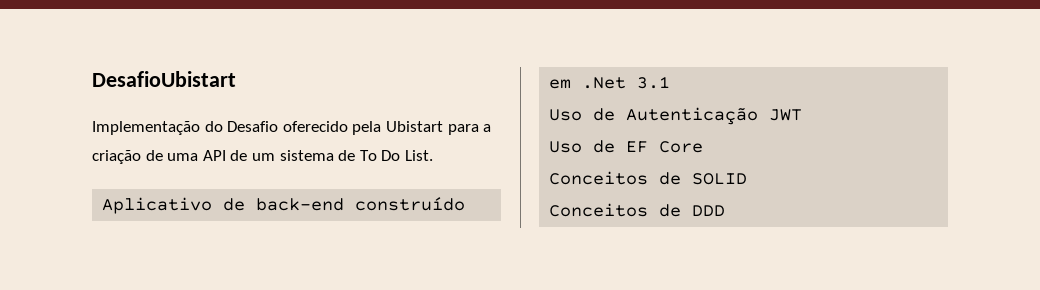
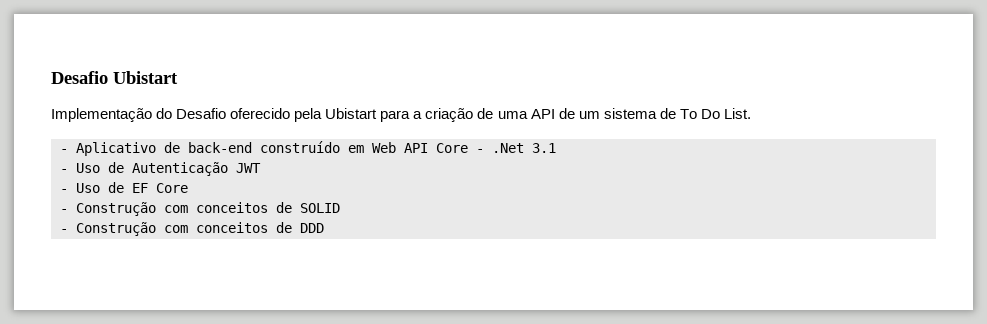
- DesafioUbistart
+ Desafio Ubistart
- Aplicativo de back-end construído em .Net 3.1
+ - Aplicativo de back-end construído em Web API Core - .Net 3.1
- Uso de Autenticação JWT
+ - Uso de Autenticação JWT
- Uso de EF Core
+ - Uso de EF Core
- Conceitos de SOLID
- Conceitos de DDD
+ - Construção com conceitos de SOLID
+ - Construção com conceitos de DDD

